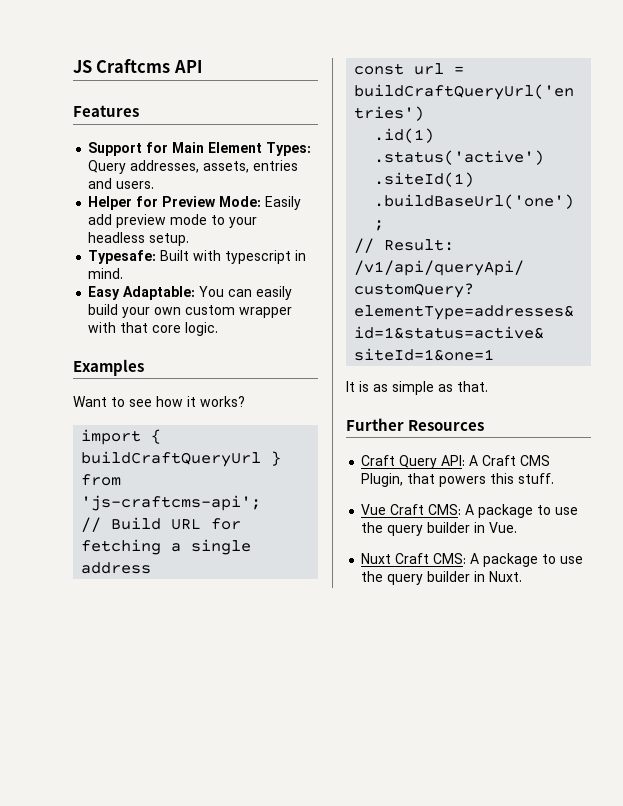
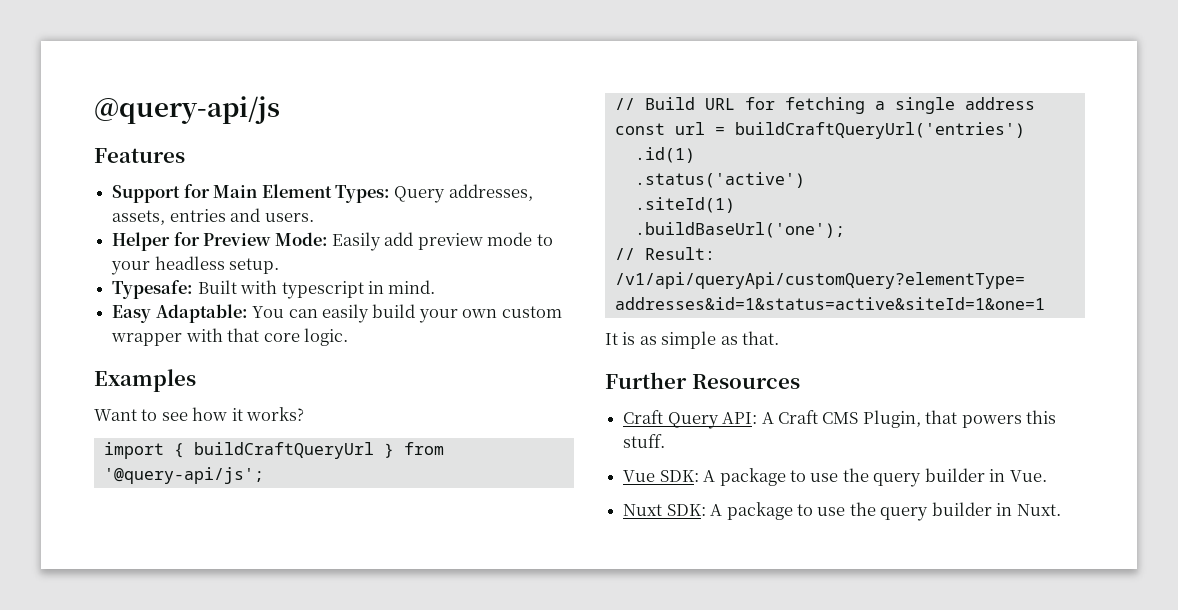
- JS Craftcms API
+ @query-api/js
- import { buildCraftQueryUrl } from 'js-craftcms-api';
+ import { buildCraftQueryUrl } from '@query-api/js';
- Vue Craft CMS: A package to use the query builder in Vue.
+ Vue SDK: A package to use the query builder in Vue.
- Nuxt Craft CMS: A package to use the query builder in Nuxt.
+ Nuxt SDK: A package to use the query builder in Nuxt.

